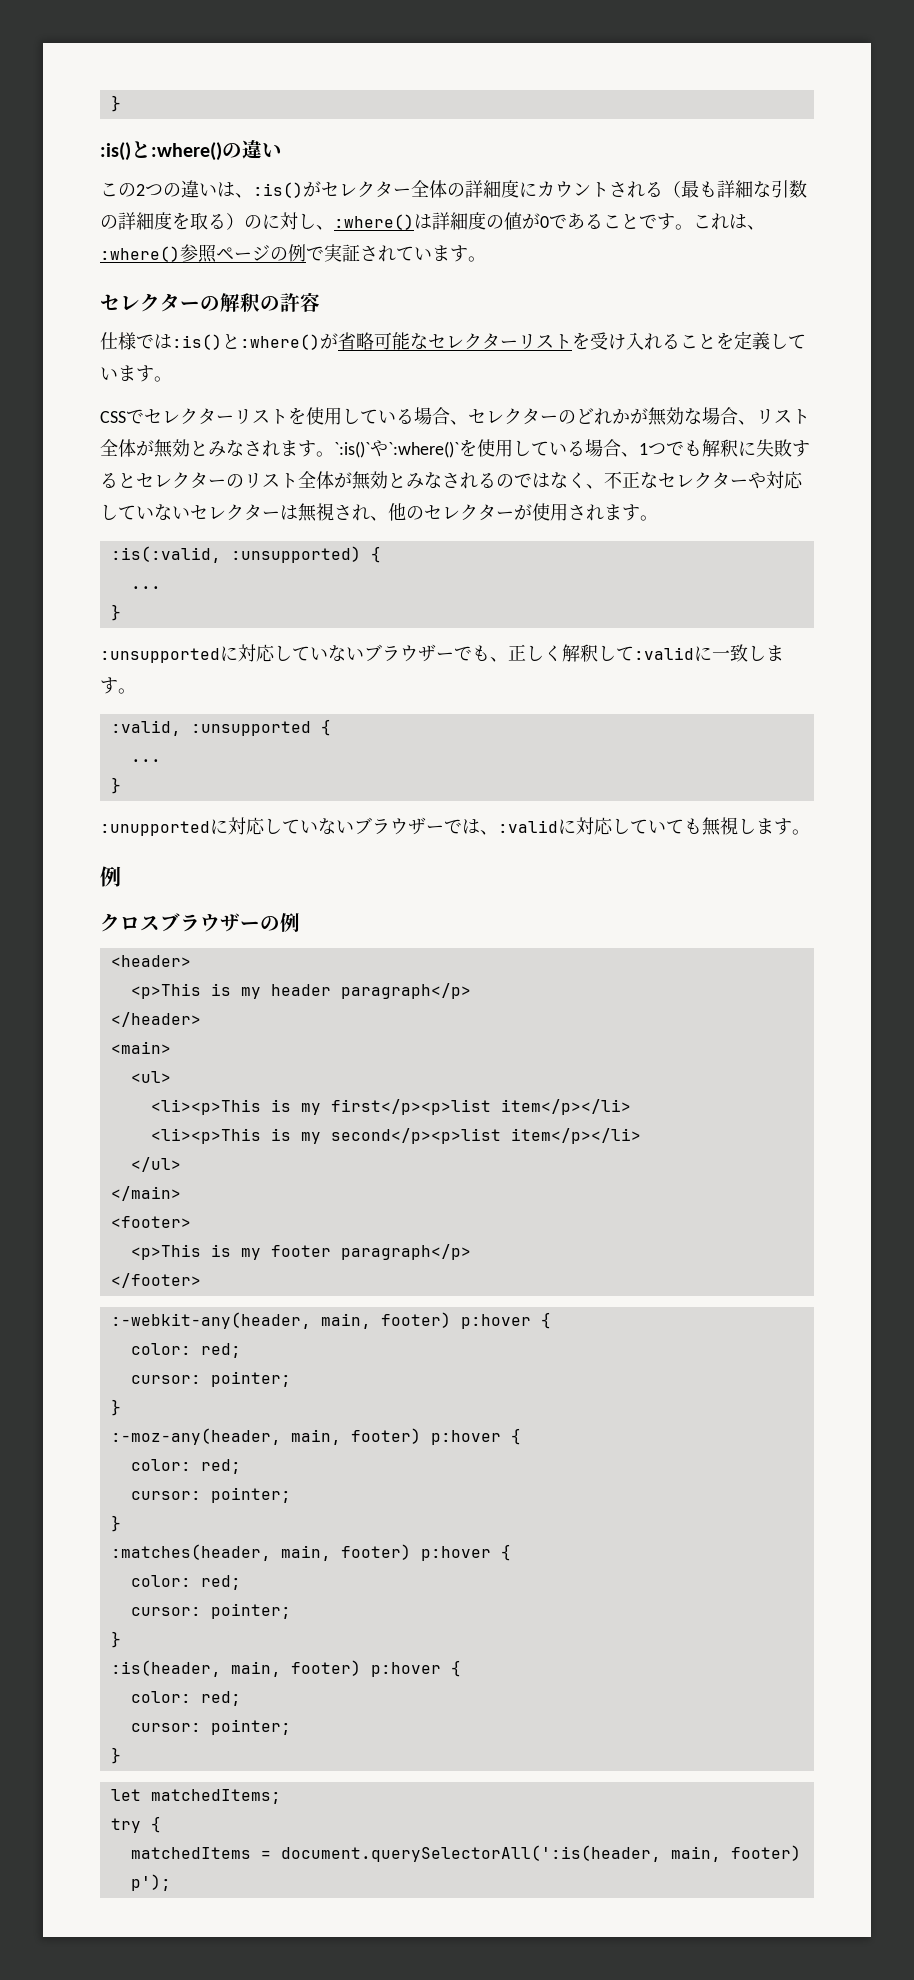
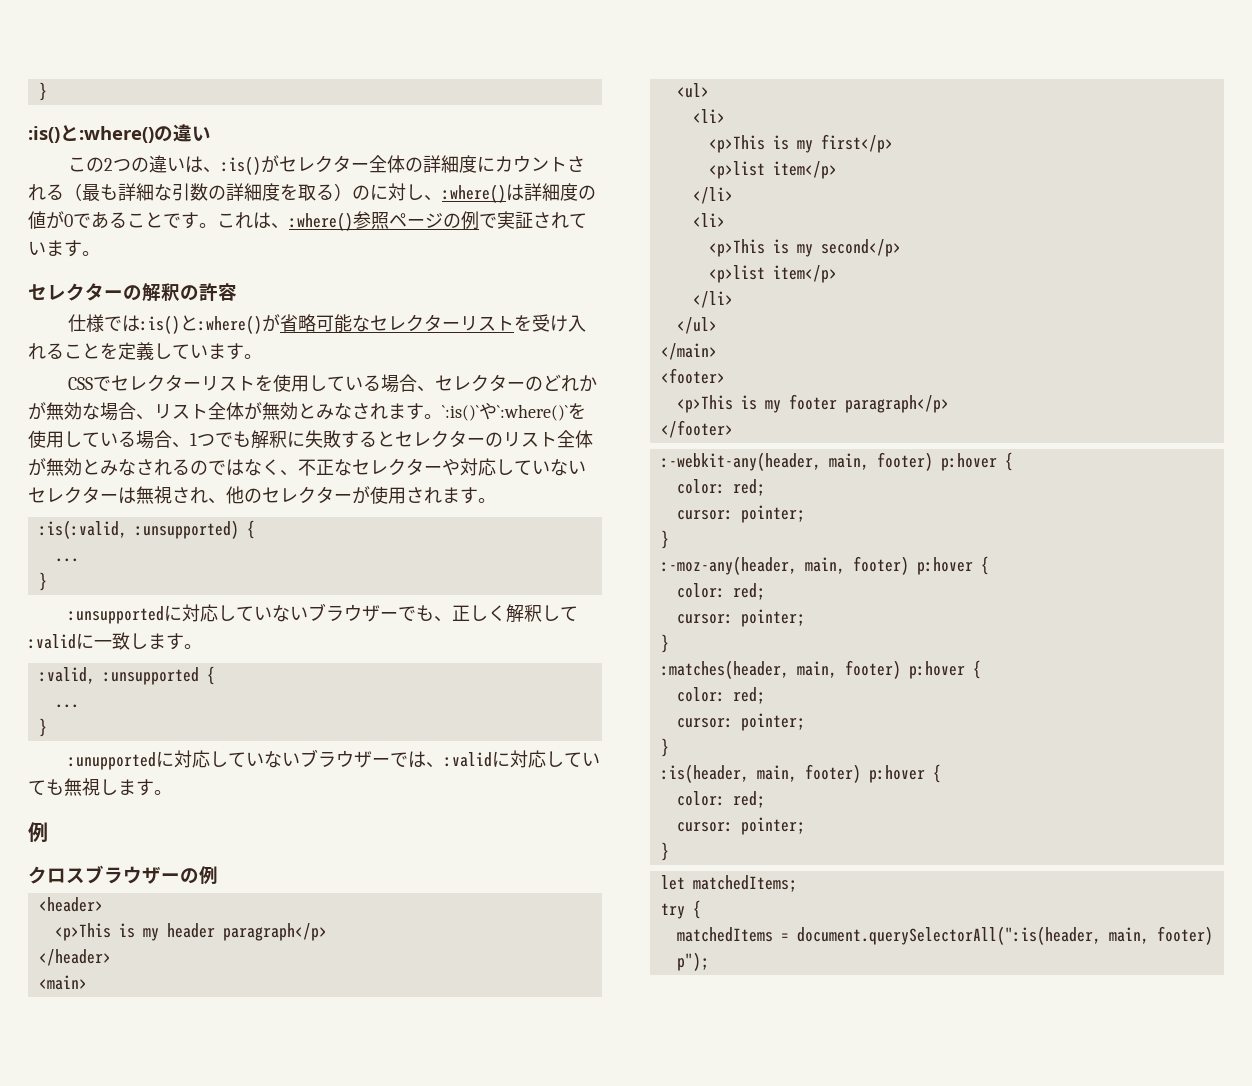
  <ul>
- <li><p>This is my first</p><p>list item</p></li>
- <li><p>This is my second</p><p>list item</p></li>
+ <li>
+ <p>This is my first</p>
+ <p>list item</p>
+ </li>
+ <li>
+ <p>This is my second</p>
+ <p>list item</p>
+ </li>
- matchedItems = document.querySelectorAll(':is(header, main, footer) p');
+ matchedItems = document.querySelectorAll(":is(header, main, footer) p");

